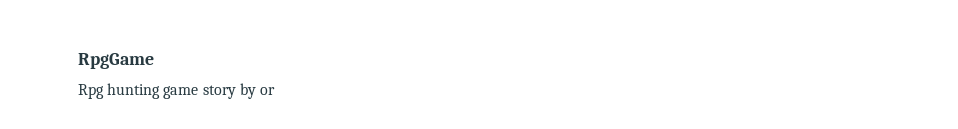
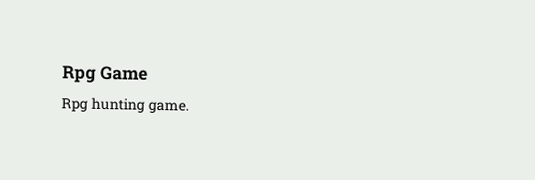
- RpgGame
+ Rpg Game
- Rpg hunting game story by or
+ Rpg hunting game.

